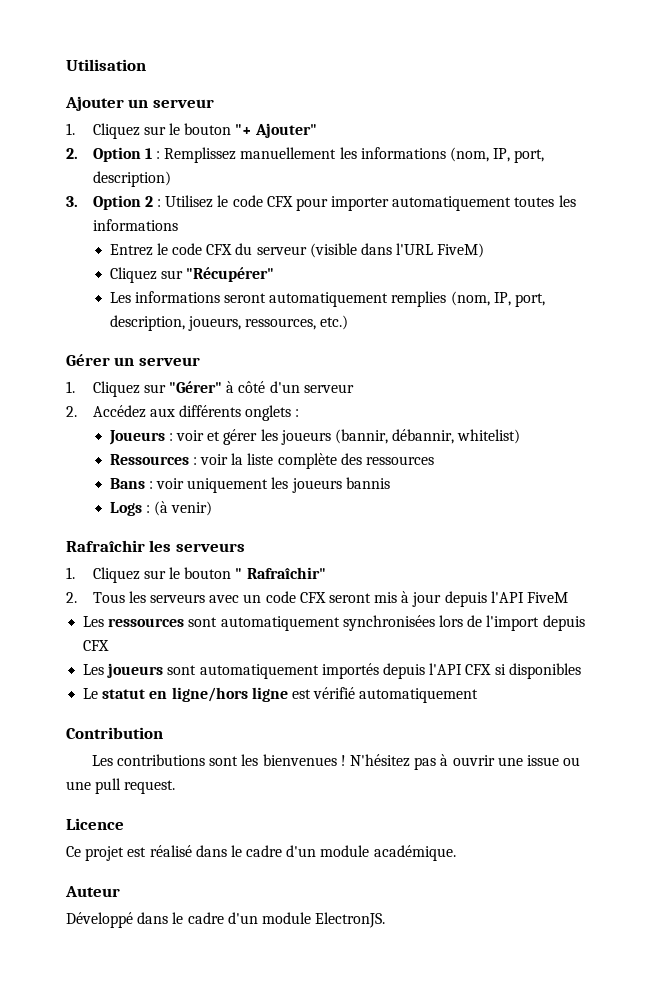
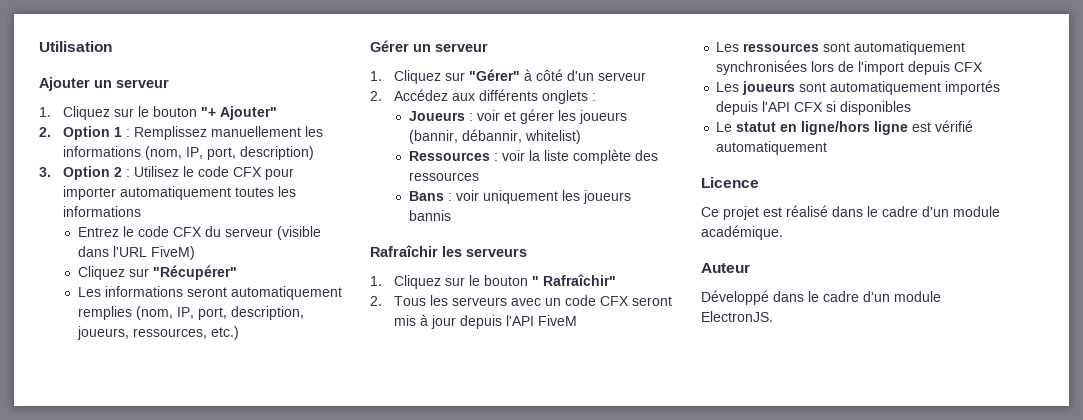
- Logs : (à venir)
- Contribution
- Les contributions sont les bienvenues ! N'hésitez pas à ouvrir une issue ou une pull request.

